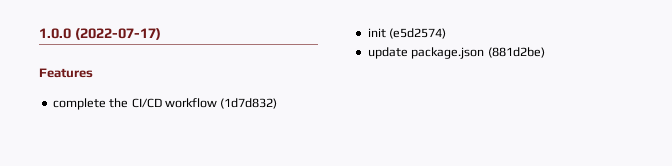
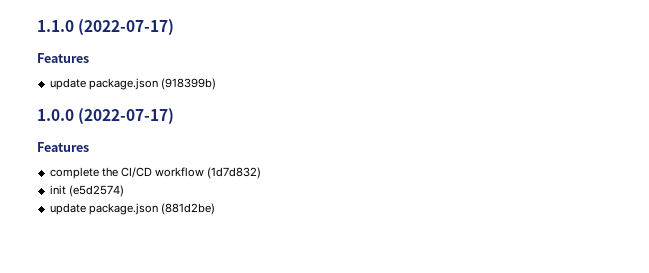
+ 1.1.0 (2022-07-17)
+ Features
+ update package.json (918399b)

